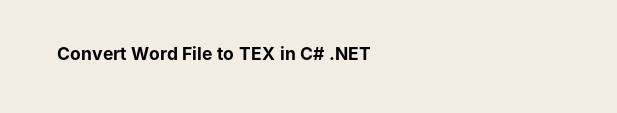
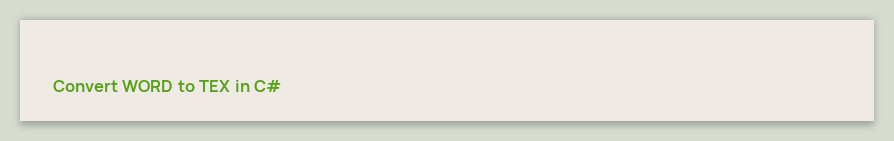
- Convert Word File to TEX in C# .NET
+ Convert WORD to TEX in C#

